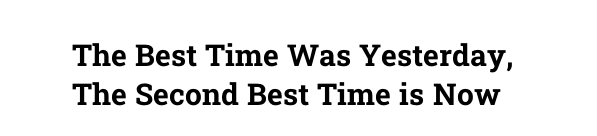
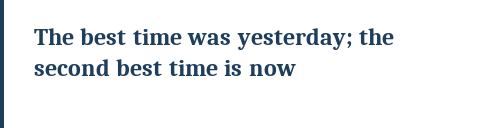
- The Best Time Was Yesterday, The Second Best Time is Now
+ The best time was yesterday; the second best time is now

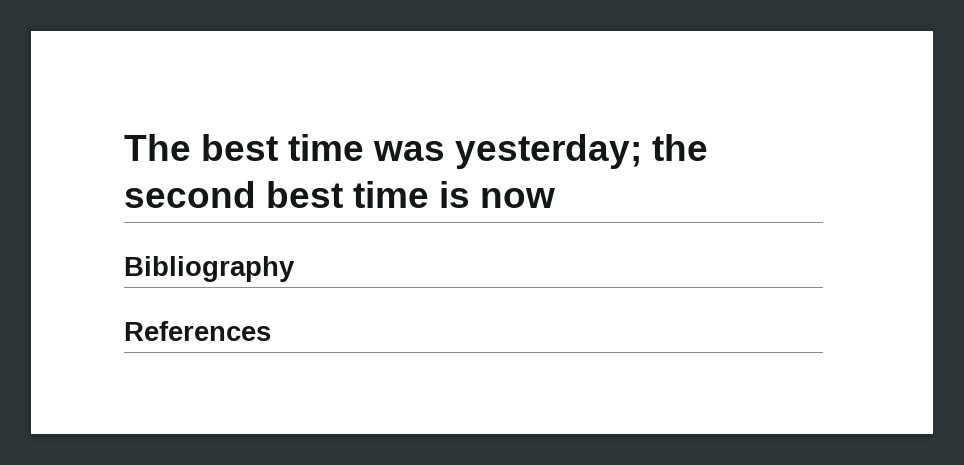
+ Bibliography
+ References

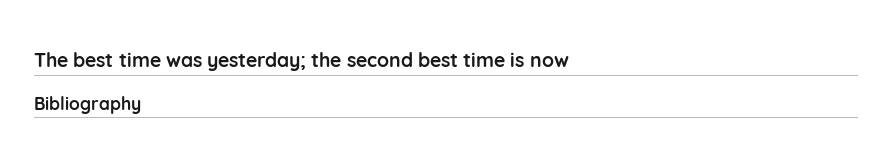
- References

